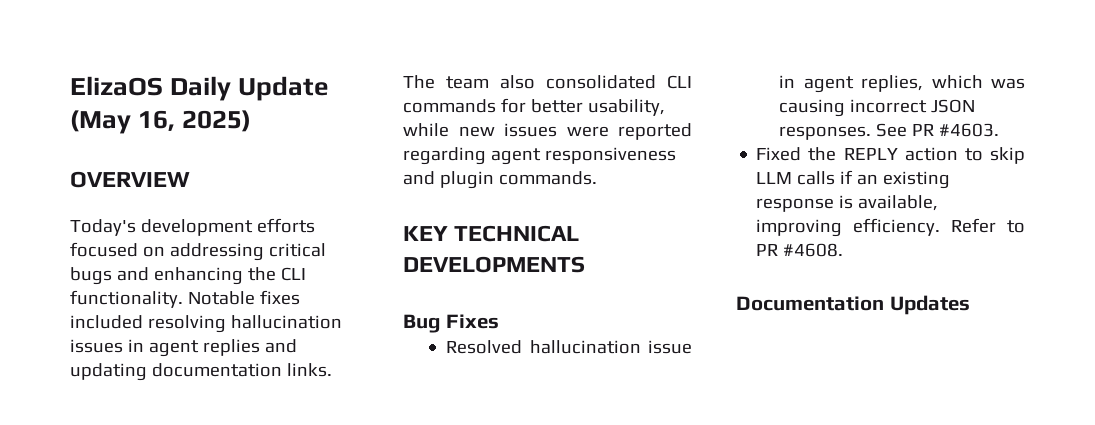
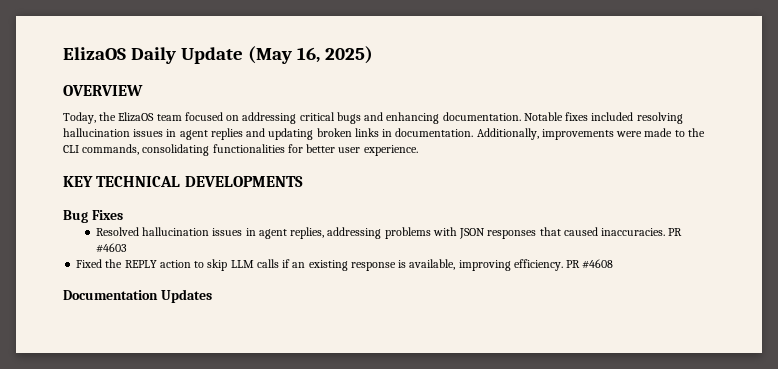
- Today's development efforts focused on addressing critical bugs and enhancing the CLI functionality.
+ Today, the ElizaOS team focused on addressing critical bugs and enhancing documentation.
- Notable fixes included resolving hallucination issues in agent replies and updating documentation links. The team also consolidated CLI commands for better usability, while new issues were reported regarding agent responsiveness and plugin commands.
+ Notable fixes included resolving hallucination issues in agent replies and updating broken links in documentation. Additionally, improvements were made to the CLI commands, consolidating functionalities for better user experience.
- Resolved hallucination issue in agent replies, which was causing incorrect JSON responses. See PR #4603.
+ Resolved hallucination issues in agent replies, addressing problems with JSON responses that caused inaccuracies. PR #4603
- Refer to PR #4608.
+ PR #4608

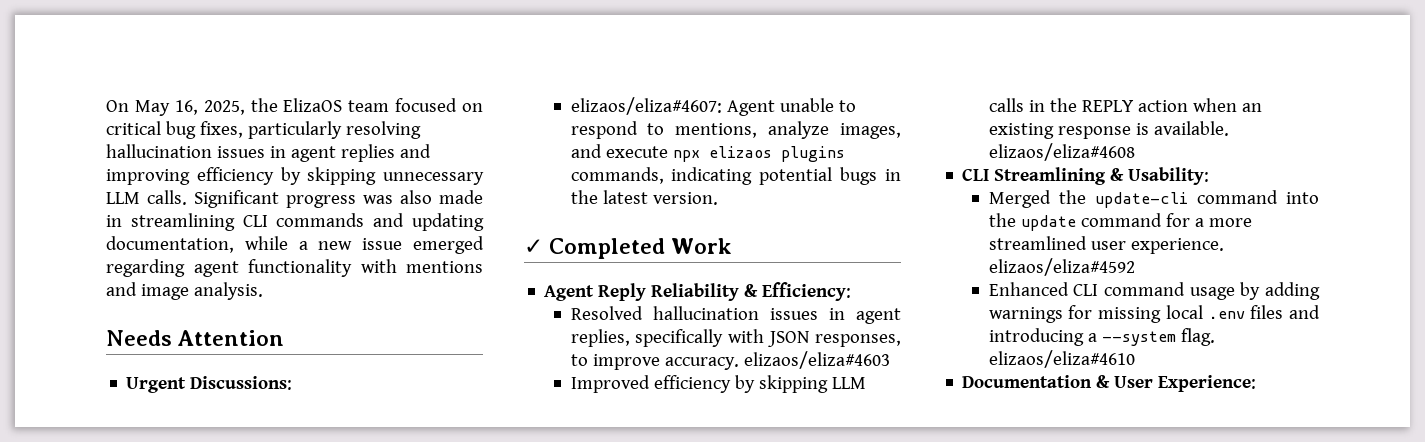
- ElizaOS Daily Update (May 16, 2025)
- OVERVIEW
- Today, the ElizaOS team focused on addressing critical bugs and enhancing documentation. Notable fixes included resolving hallucination issues in agent replies and updating broken links in documentation. Additionally, improvements were made to the CLI commands, consolidating functionalities for better user experience.
- KEY TECHNICAL DEVELOPMENTS
- Bug Fixes
+ On May 16, 2025, the ElizaOS team focused on critical bug fixes, particularly resolving hallucination issues in agent replies and improving efficiency by skipping unnecessary LLM calls. Significant progress was also made in streamlining CLI commands and updating documentation, while a new issue emerged regarding agent functionality with mentions and image analysis.
+ Needs Attention
+ Urgent Discussions:
+ elizaos/eliza#4607: Agent unable to respond to mentions, analyze images, and execute npx elizaos plugins commands, indicating potential bugs in the latest version.
+ ✓ Completed Work
+ Agent Reply Reliability & Efficiency:
- Resolved hallucination issues in agent replies, addressing problems with JSON responses that caused inaccuracies. PR #4603
- Fixed the REPLY action to skip LLM calls if an existing response is available, improving efficiency. PR #4608
- Documentation Updates
+ Resolved hallucination issues in agent replies, specifically with JSON responses, to improve accuracy. elizaos/eliza#4603
+ Improved efficiency by skipping LLM calls in the REPLY action when an existing response is available. elizaos/eliza#4608
+ CLI Streamlining & Usability:
+ Merged the update-cli command into the update command for a more streamlined user experience. elizaos/eliza#4592
+ Enhanced CLI command usage by adding warnings for missing local .env files and introducing a --system flag. elizaos/eliza#4610
+ Documentation & User Experience:

